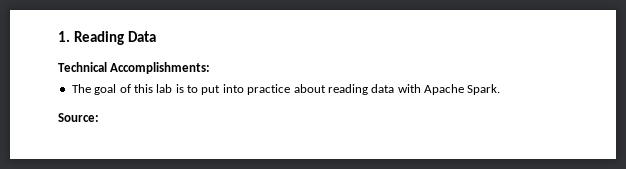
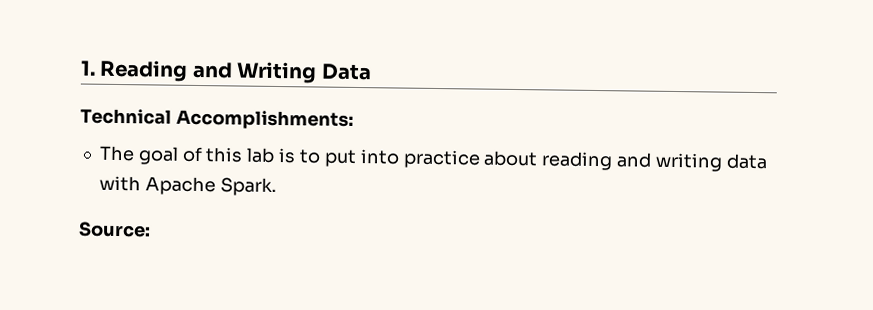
- 1. Reading Data
+ 1. Reading and Writing Data
- The goal of this lab is to put into practice about reading data with Apache Spark.
+ The goal of this lab is to put into practice about reading and writing data with Apache Spark.

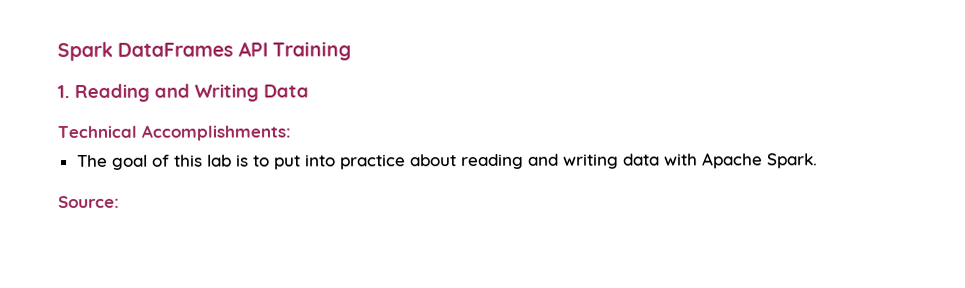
+ Spark DataFrames API Training

